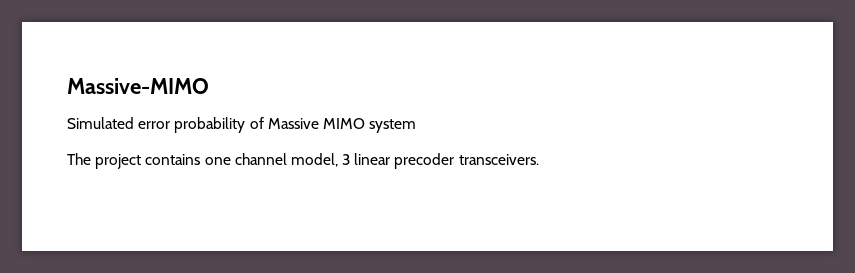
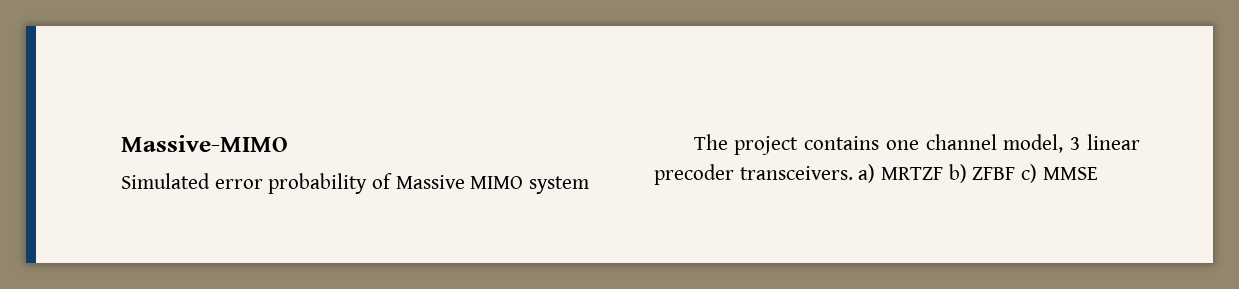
- The project contains one channel model, 3 linear precoder transceivers.
+ The project contains one channel model, 3 linear precoder transceivers. a) MRTZF b) ZFBF c) MMSE

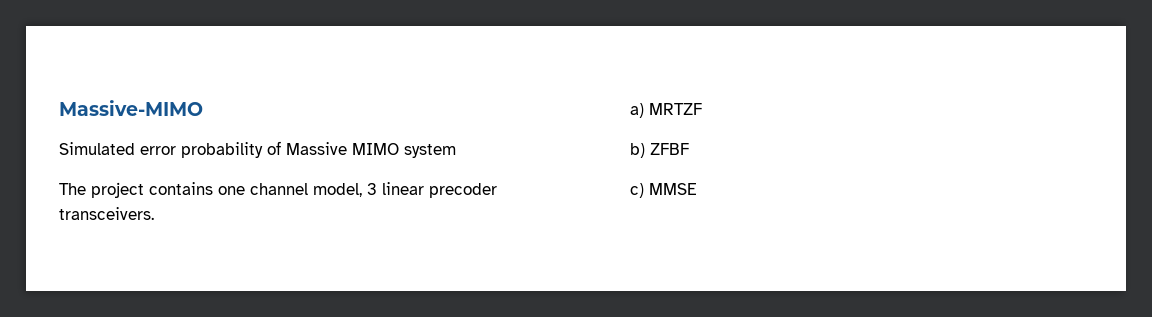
- The project contains one channel model, 3 linear precoder transceivers. a) MRTZF b) ZFBF c) MMSE
+ The project contains one channel model, 3 linear precoder transceivers.
+ a) MRTZF
+ b) ZFBF
+ c) MMSE

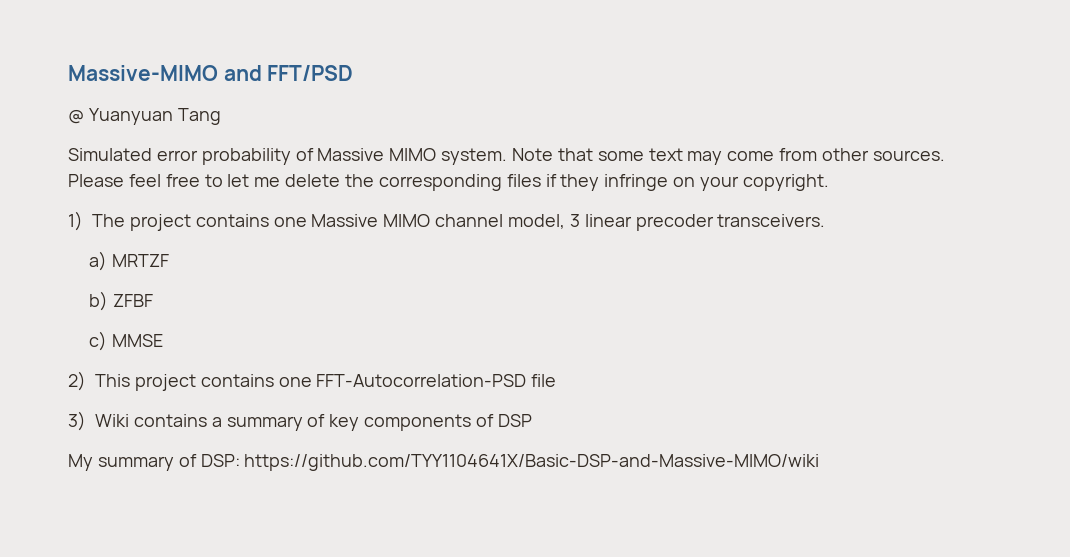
- Massive-MIMO
+ Massive-MIMO and FFT/PSD
+ @ Yuanyuan Tang
- Simulated error probability of Massive MIMO system
- The project contains one channel model, 3 linear precoder transceivers.
+ Simulated error probability of Massive MIMO system. Note that some text may come from other sources. Please feel free to let me delete the corresponding files if they infringe on your copyright.
+ 1) The project contains one Massive MIMO channel model, 3 linear precoder transceivers.
+ 2) This project contains one FFT-Autocorrelation-PSD file
+ 3) Wiki contains a summary of key components of DSP
+ My summary of DSP: https://github.com/TYY1104641X/Basic-DSP-and-Massive-MIMO/wiki

